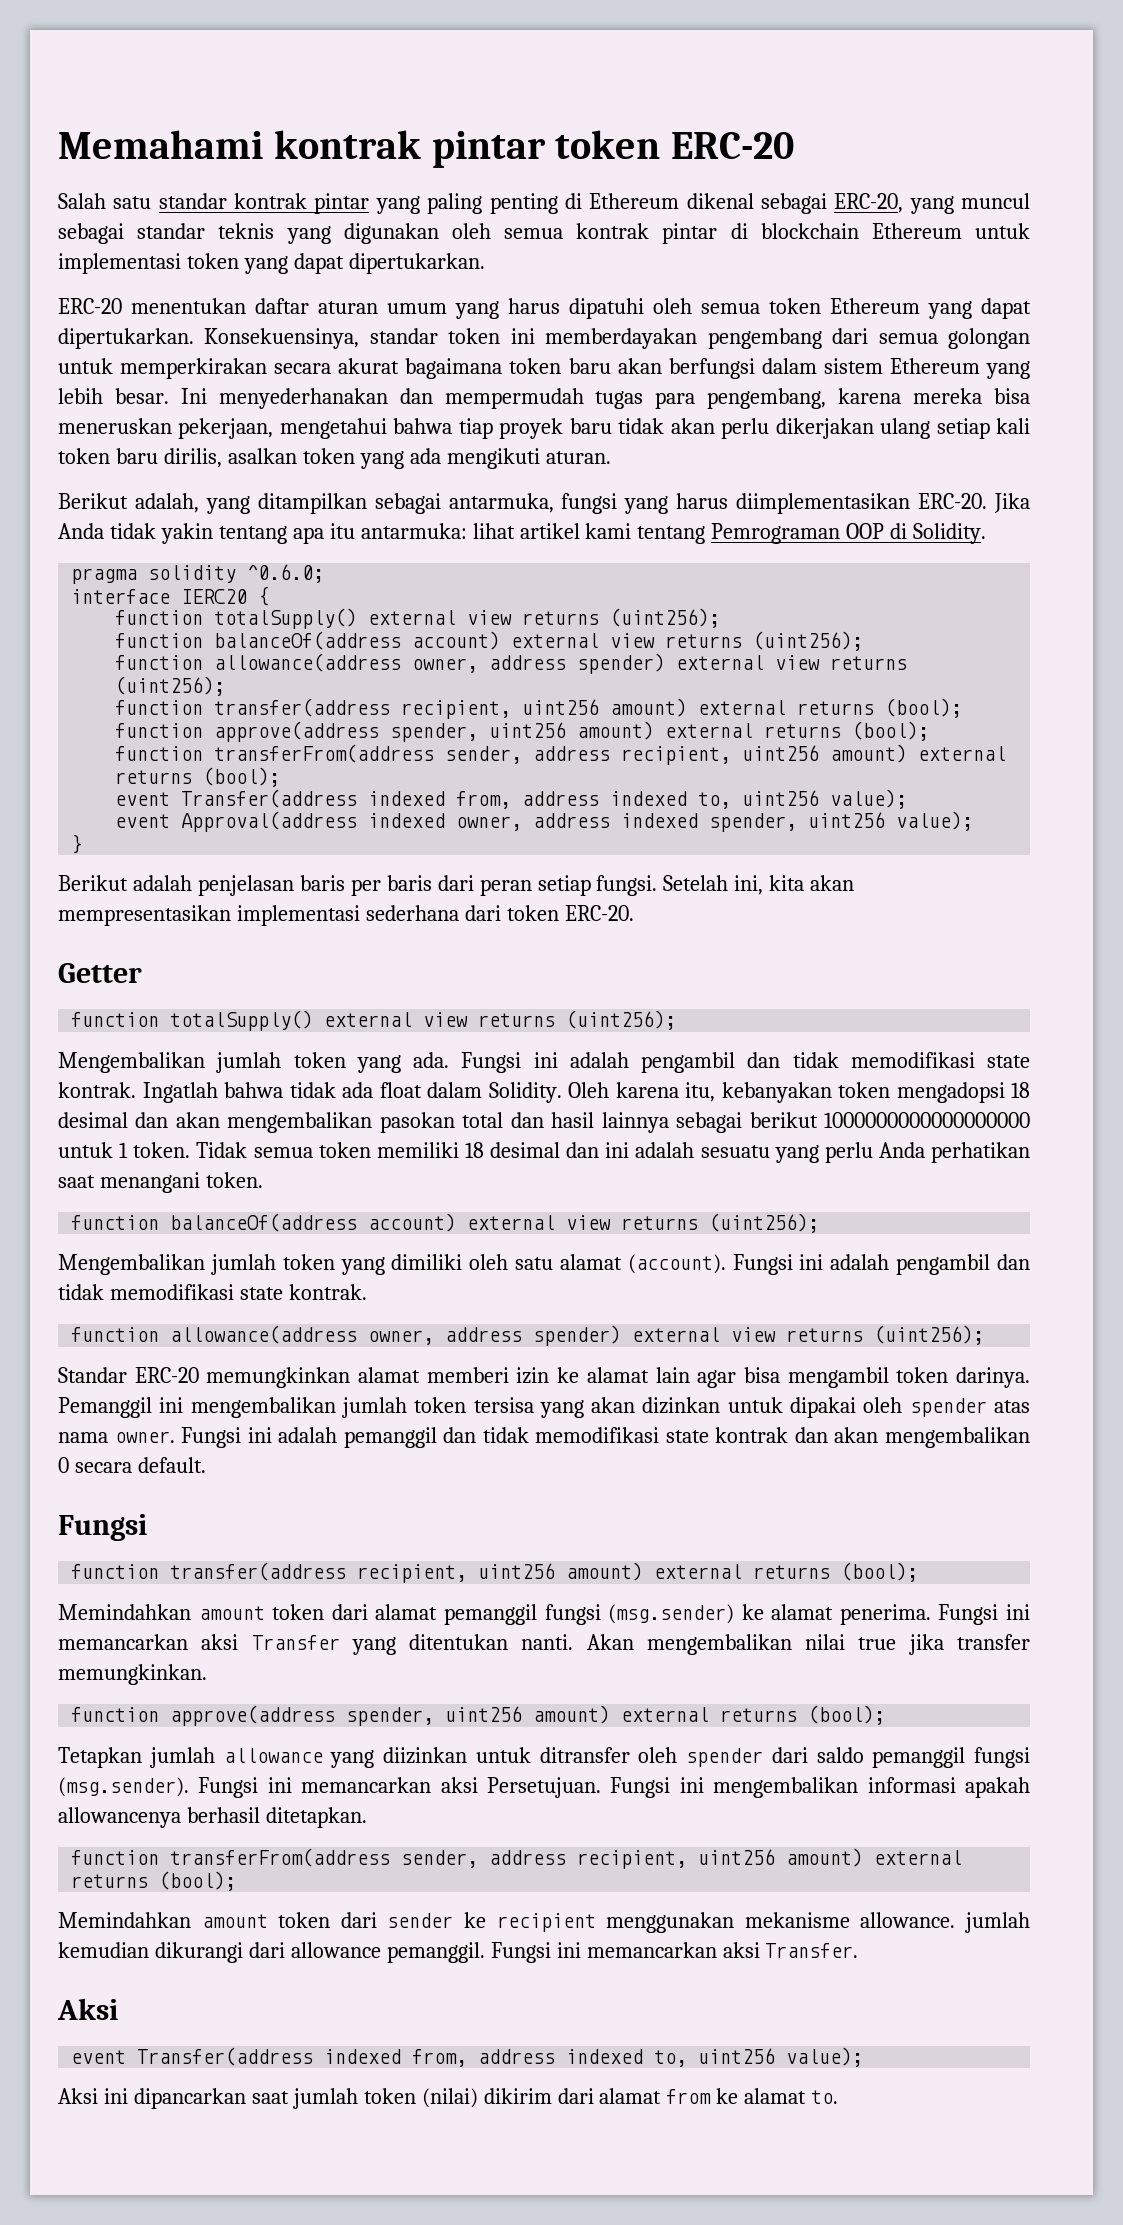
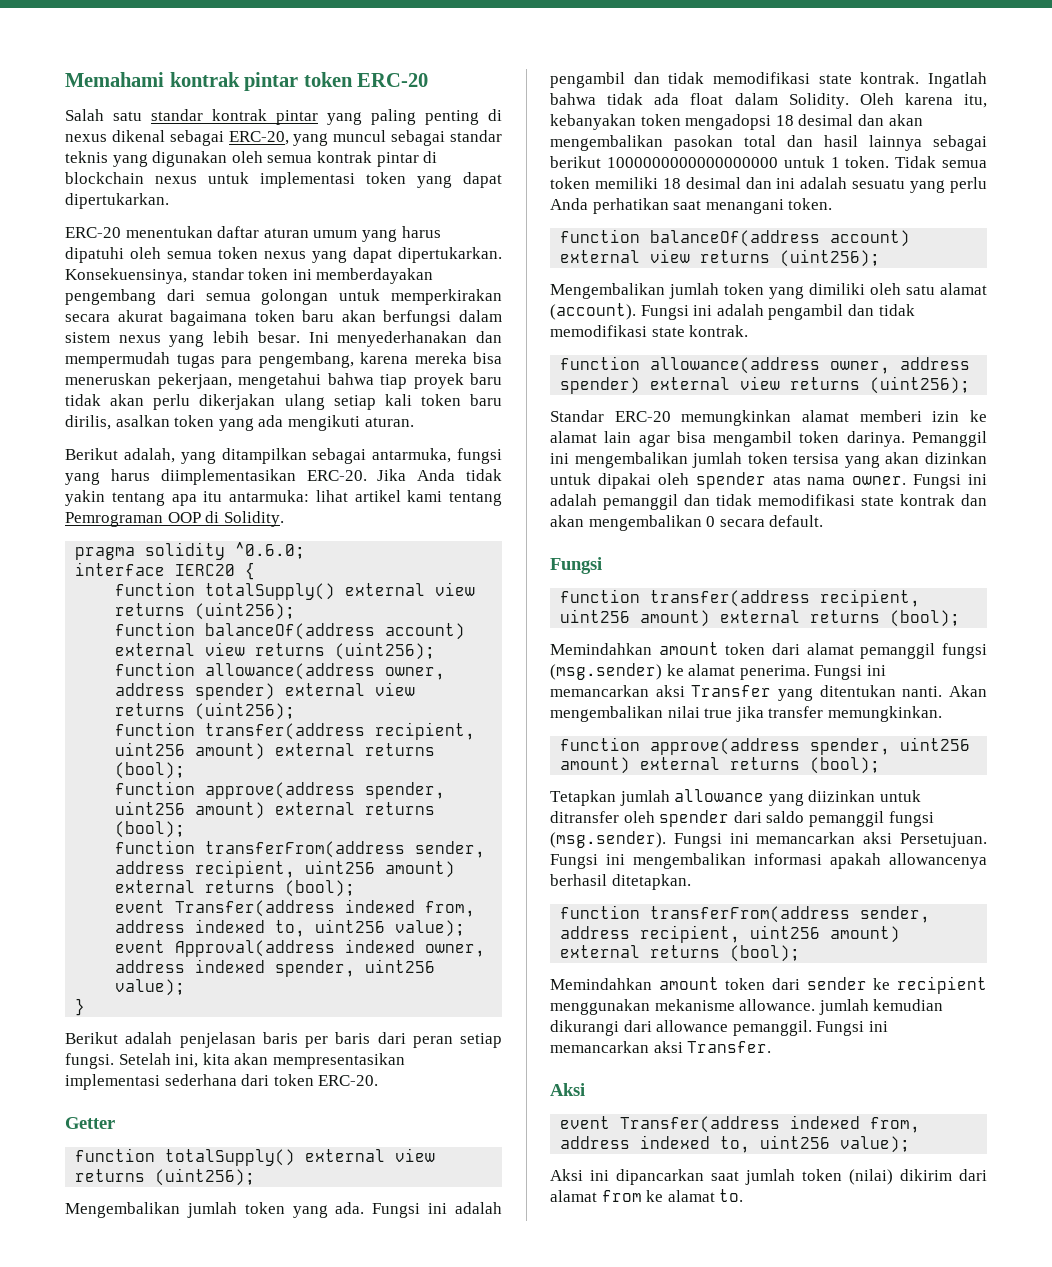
- Salah satu standar kontrak pintar yang paling penting di Ethereum dikenal sebagai ERC-20, yang muncul sebagai standar teknis yang digunakan oleh semua kontrak pintar di blockchain Ethereum untuk implementasi token yang dapat dipertukarkan.
+ Salah satu standar kontrak pintar yang paling penting di nexus dikenal sebagai ERC-20, yang muncul sebagai standar teknis yang digunakan oleh semua kontrak pintar di blockchain nexus untuk implementasi token yang dapat dipertukarkan.
- ERC-20 menentukan daftar aturan umum yang harus dipatuhi oleh semua token Ethereum yang dapat dipertukarkan.
+ ERC-20 menentukan daftar aturan umum yang harus dipatuhi oleh semua token nexus yang dapat dipertukarkan.
- Konsekuensinya, standar token ini memberdayakan pengembang dari semua golongan untuk memperkirakan secara akurat bagaimana token baru akan berfungsi dalam sistem Ethereum yang lebih besar.
+ Konsekuensinya, standar token ini memberdayakan pengembang dari semua golongan untuk memperkirakan secara akurat bagaimana token baru akan berfungsi dalam sistem nexus yang lebih besar.

